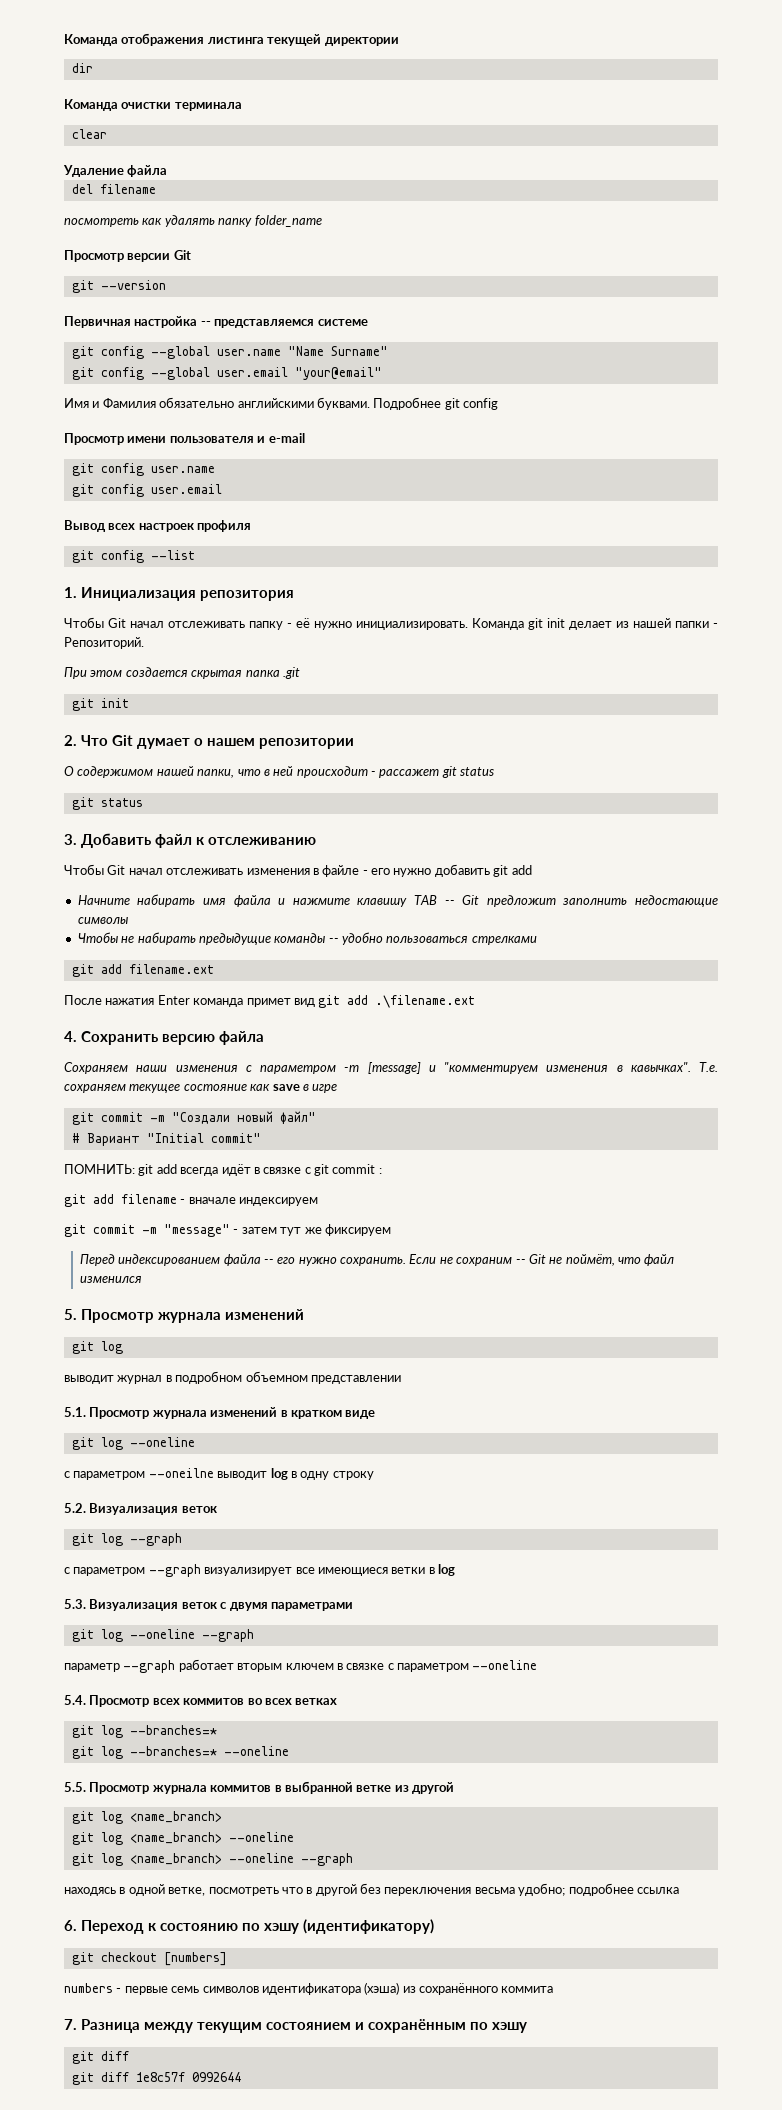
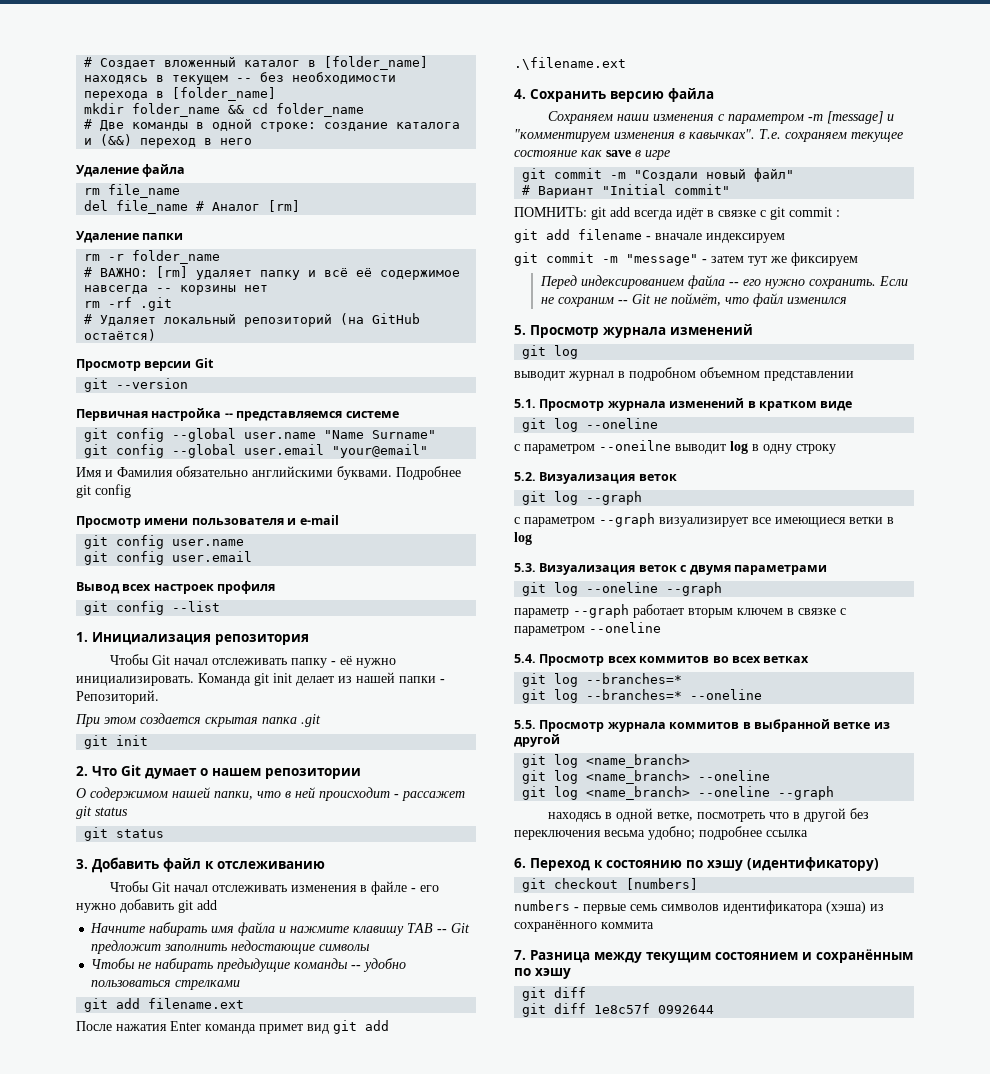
- Команда отображения листинга текущей директории
- dir
- Команда очистки терминала
- clear
+ # Создает вложенный каталог в [folder_name] находясь в текущем -- без необходимости перехода в [folder_name]
+ mkdir folder_name && cd folder_name
+ # Две команды в одной строке: создание каталога и (&&) переход в него
+ rm file_name
- del filename
- посмотреть как удалять папку folder_name
+ del file_name # Аналог [rm]
+ Удаление папки
+ rm -r folder_name
+ # ВАЖНО: [rm] удаляет папку и всё её содержимое навсегда -- корзины нет
+ rm -rf .git
+ # Удаляет локальный репозиторий (на GitHub остаётся)

